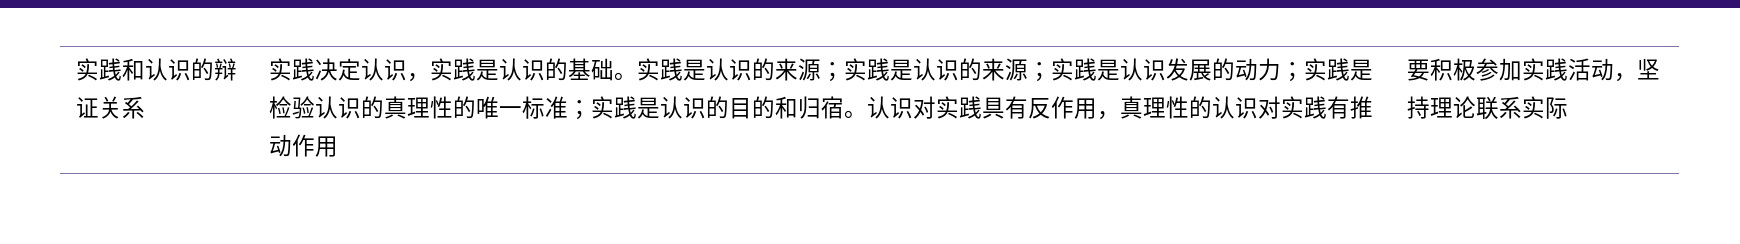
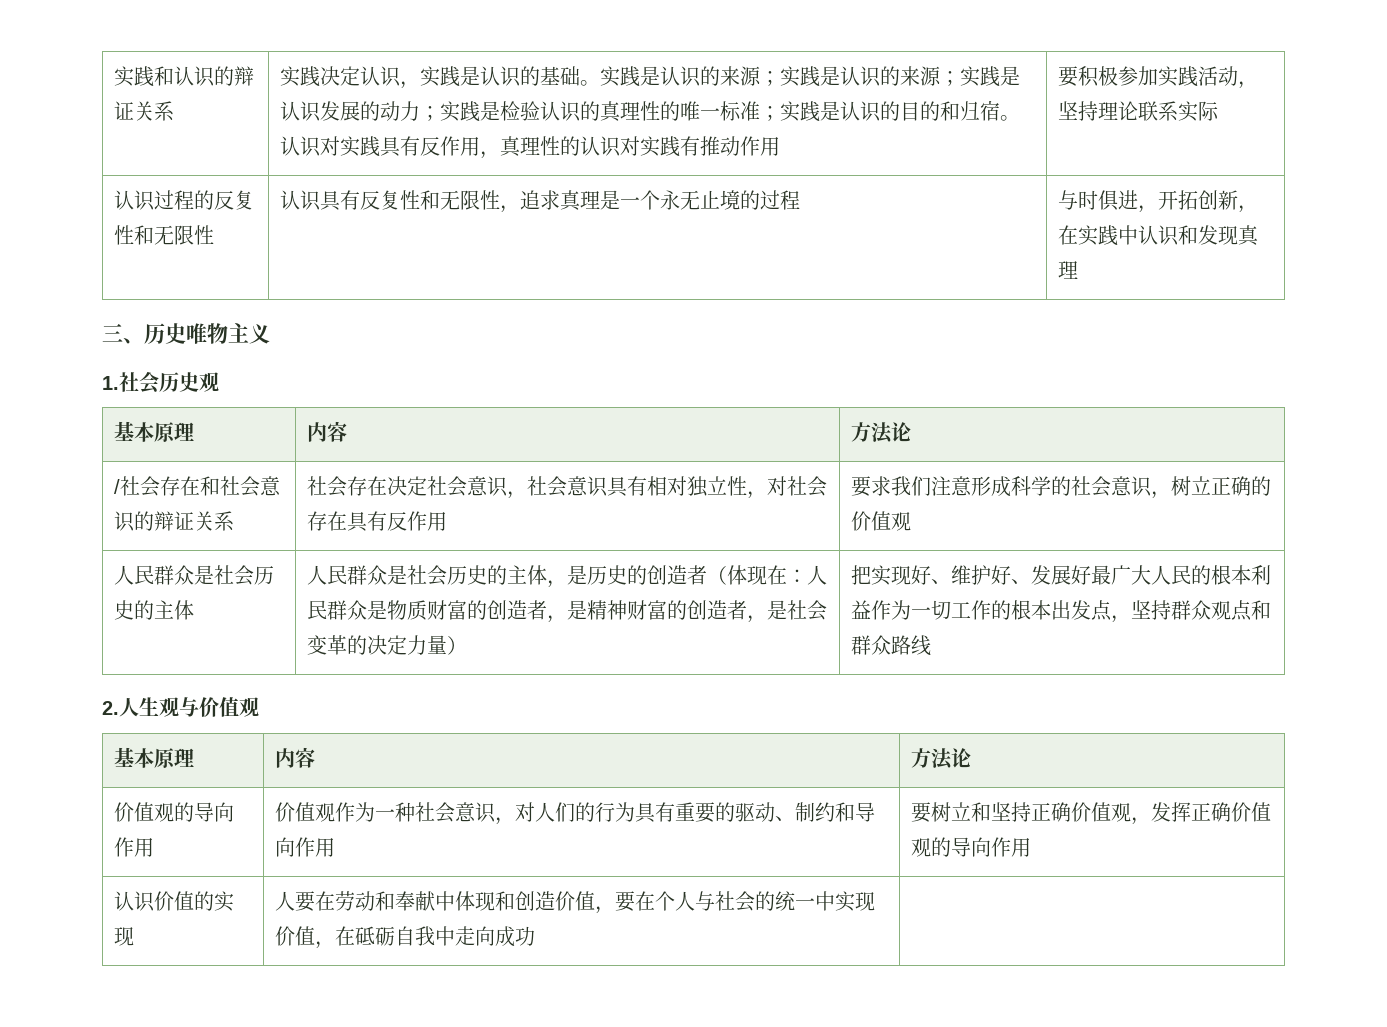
+ 认识过程的反复性和无限性 | 认识具有反复性和无限性，追求真理是一个永无止境的过程 | 与时俱进，开拓创新，在实践中认识和发现真理
+ 三、历史唯物主义
+ 1.社会历史观
+ 基本原理 | 内容 | 方法论
+ /社会存在和社会意识的辩证关系 | 社会存在决定社会意识，社会意识具有相对独立性，对社会存在具有反作用 | 要求我们注意形成科学的社会意识，树立正确的价值观
+ 人民群众是社会历史的主体 | 人民群众是社会历史的主体，是历史的创造者（体现在：人民群众是物质财富的创造者，是精神财富的创造者，是社会变革的决定力量） | 把实现好、维护好、发展好最广大人民的根本利益作为一切工作的根本出发点，坚持群众观点和群众路线
+ 2.人生观与价值观
+ 基本原理 | 内容 | 方法论
+ 价值观的导向作用 | 价值观作为一种社会意识，对人们的行为具有重要的驱动、制约和导向作用 | 要树立和坚持正确价值观，发挥正确价值观的导向作用
+ 认识价值的实现 | 人要在劳动和奉献中体现和创造价值，要在个人与社会的统一中实现价值，在砥砺自我中走向成功 |

